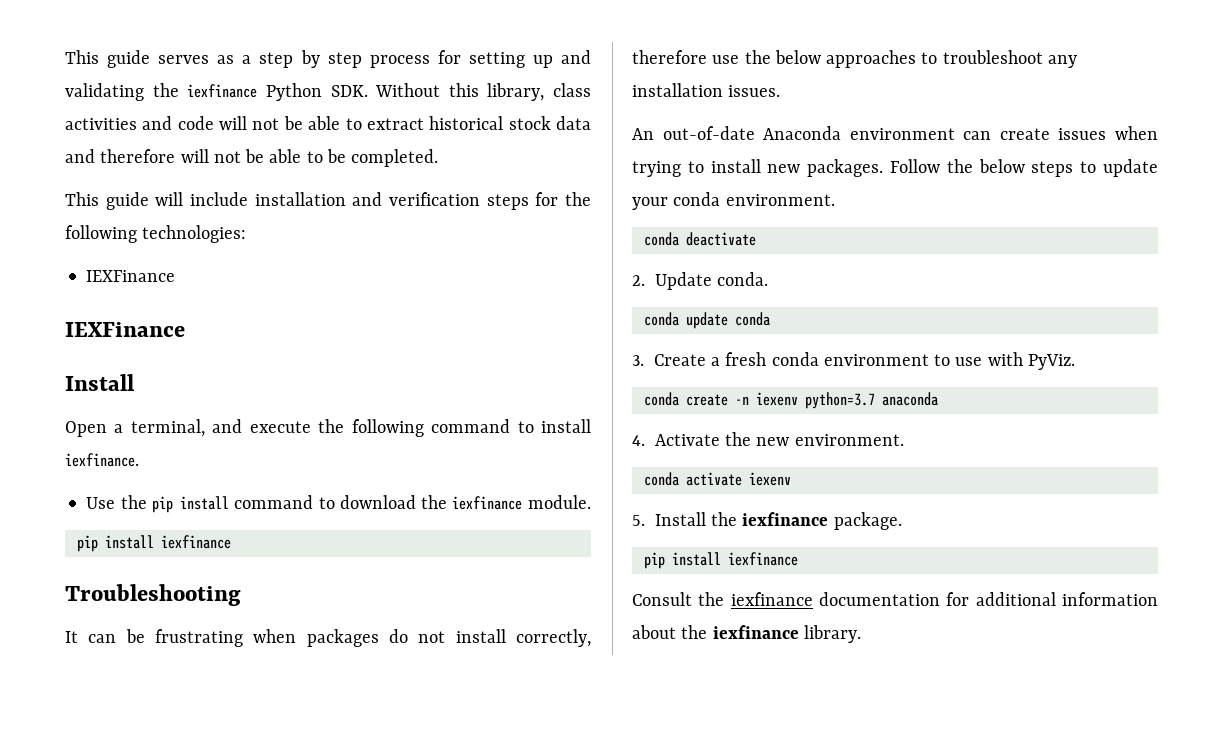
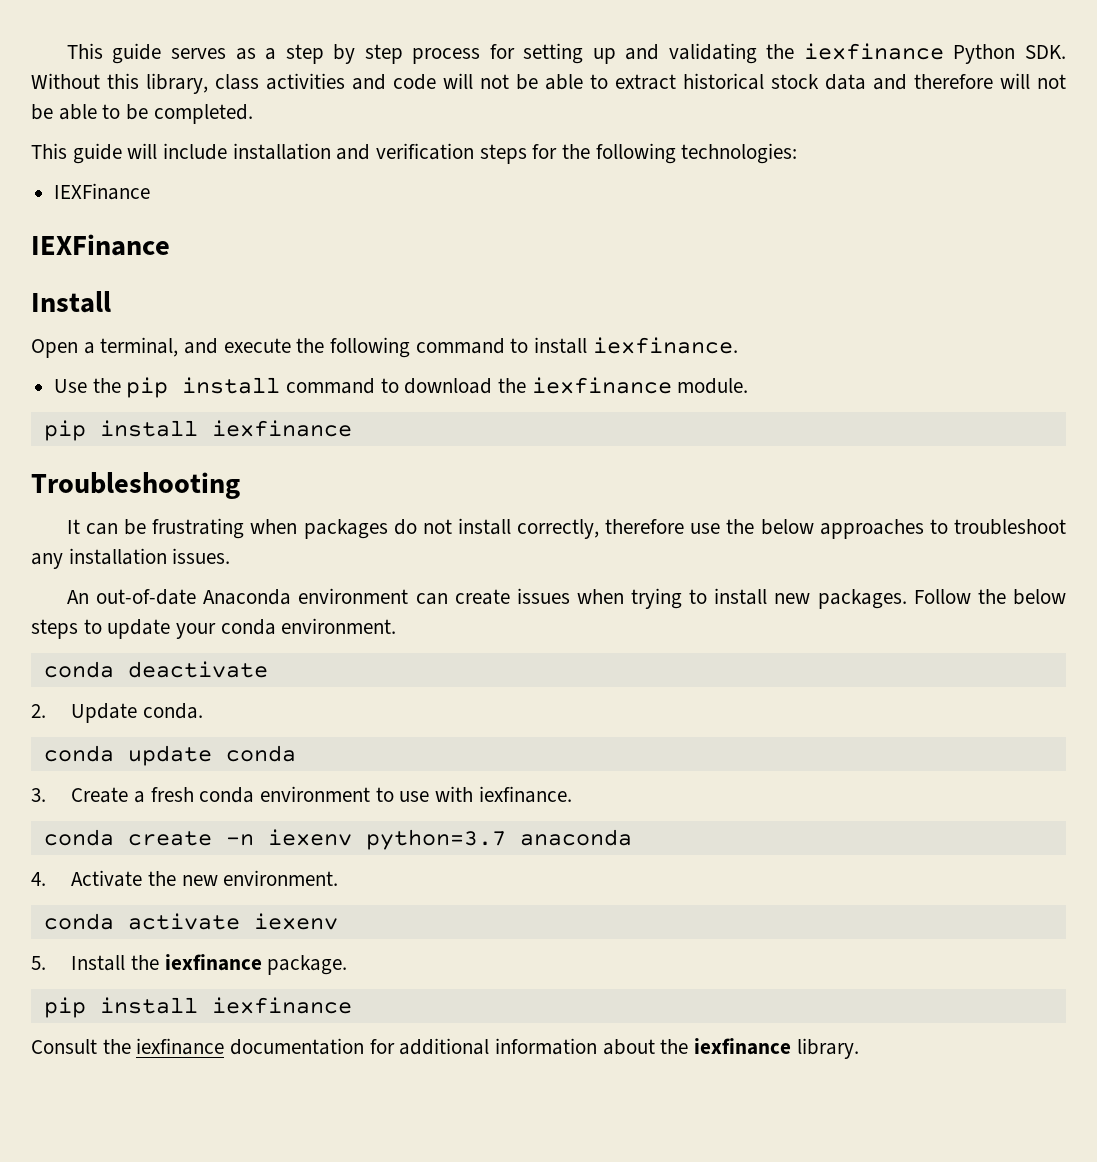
- 3. Create a fresh conda environment to use with PyViz.
+ 3. Create a fresh conda environment to use with iexfinance.

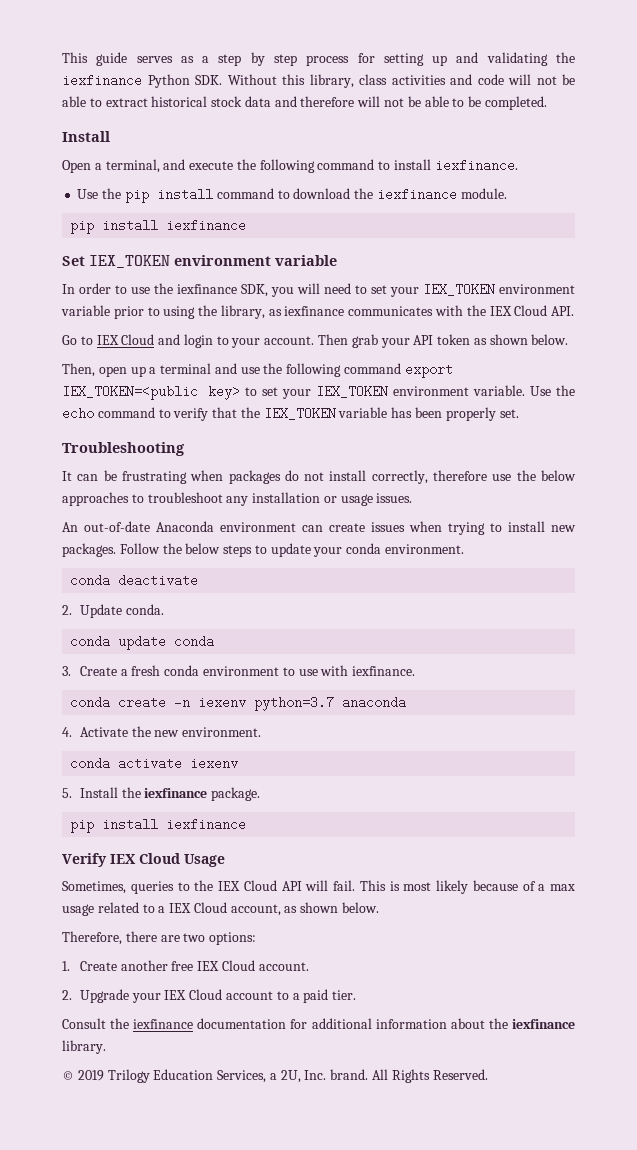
- This guide will include installation and verification steps for the following technologies:
- IEXFinance
- IEXFinance
+ Set IEX_TOKEN environment variable
+ In order to use the iexfinance SDK, you will need to set your IEX_TOKEN environment variable prior to using the library, as iexfinance communicates with the IEX Cloud API.
+ Go to IEX Cloud and login to your account. Then grab your API token as shown below.
+ Then, open up a terminal and use the following command export IEX_TOKEN=<public key> to set your IEX_TOKEN environment variable. Use the echo command to verify that the IEX_TOKEN variable has been properly set.
- It can be frustrating when packages do not install correctly, therefore use the below approaches to troubleshoot any installation issues.
+ It can be frustrating when packages do not install correctly, therefore use the below approaches to troubleshoot any installation or usage issues.
+ Verify IEX Cloud Usage
+ Sometimes, queries to the IEX Cloud API will fail. This is most likely because of a max usage related to a IEX Cloud account, as shown below.
+ Therefore, there are two options:
+ 1. Create another free IEX Cloud account.
+ 2. Upgrade your IEX Cloud account to a paid tier.
+ © 2019 Trilogy Education Services, a 2U, Inc. brand. All Rights Reserved.

